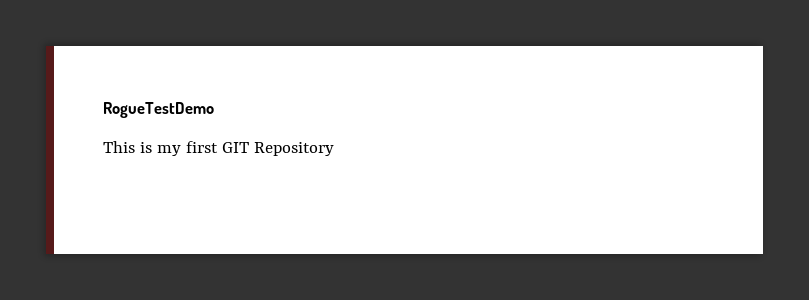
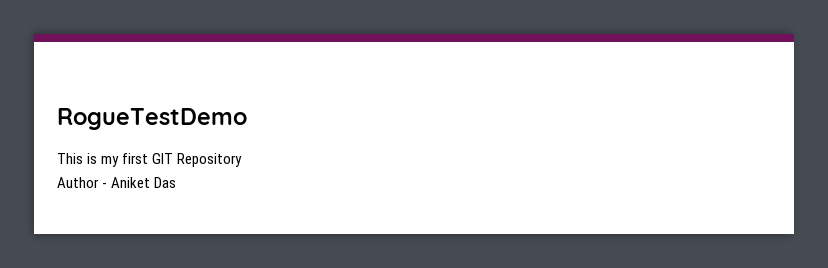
+ Author - Aniket Das

